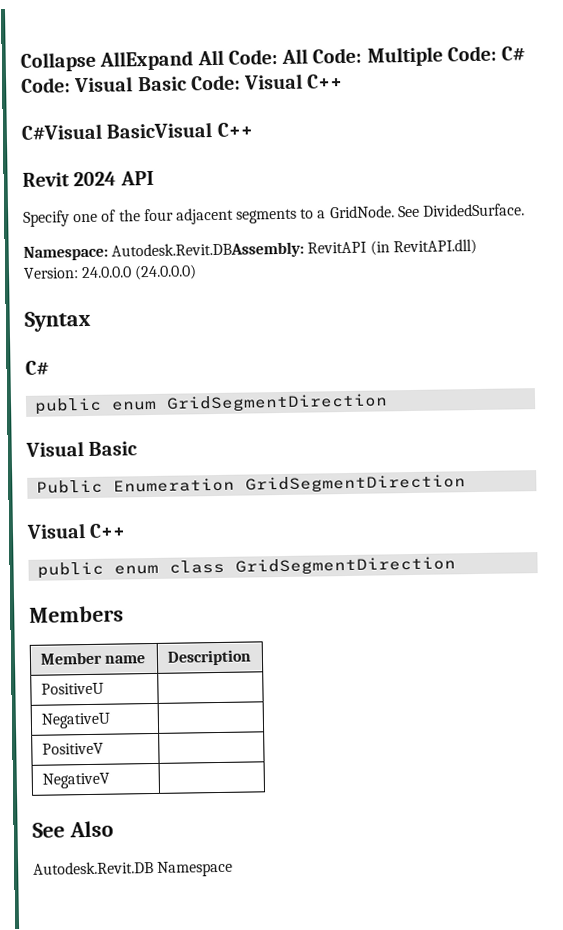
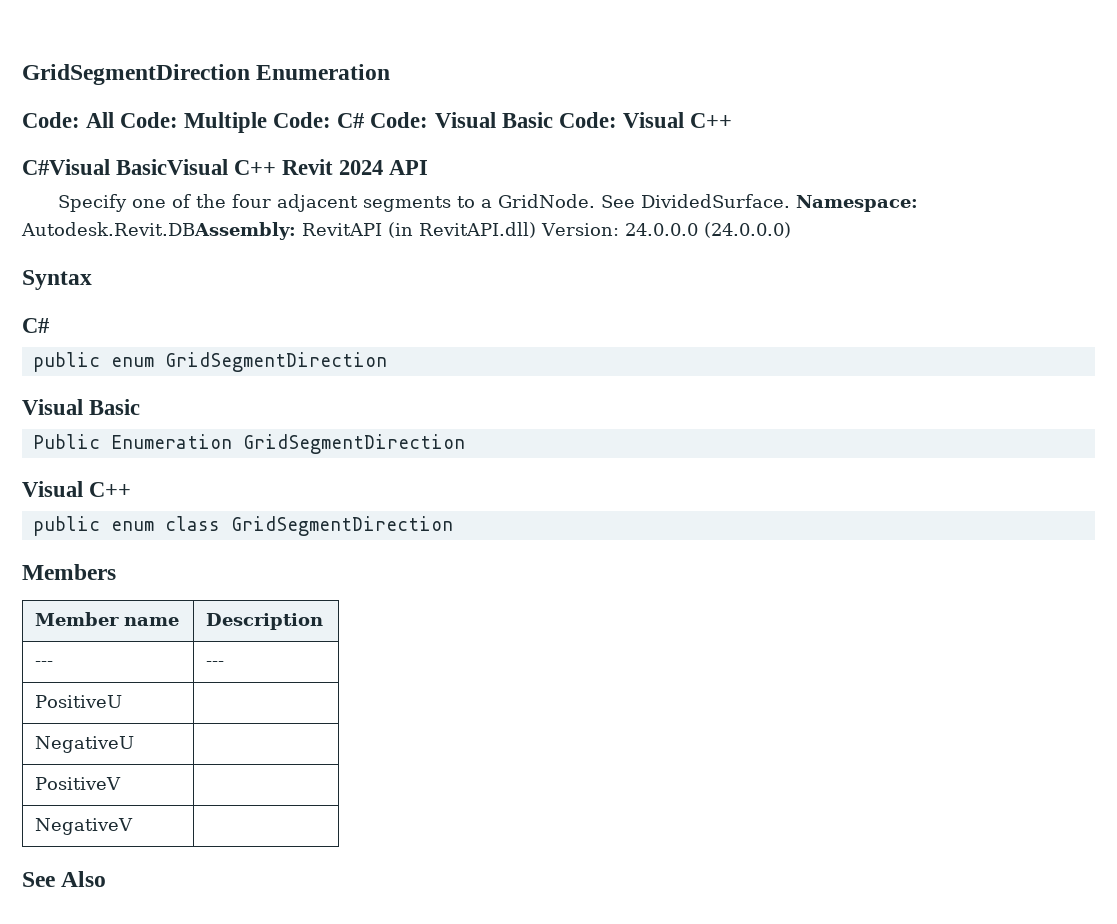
- Collapse AllExpand All Code: All Code: Multiple Code: C# Code: Visual Basic Code: Visual C++
+ GridSegmentDirection Enumeration
+ Code: All Code: Multiple Code: C# Code: Visual Basic Code: Visual C++
- C#Visual BasicVisual C++
- Revit 2024 API
+ C#Visual BasicVisual C++ Revit 2024 API
- See DividedSurface.
- Namespace: Autodesk.Revit.DBAssembly: RevitAPI (in RevitAPI.dll) Version: 24.0.0.0 (24.0.0.0)
+ See DividedSurface. Namespace: Autodesk.Revit.DBAssembly: RevitAPI (in RevitAPI.dll) Version: 24.0.0.0 (24.0.0.0)
+ --- | ---
- Autodesk.Revit.DB Namespace

